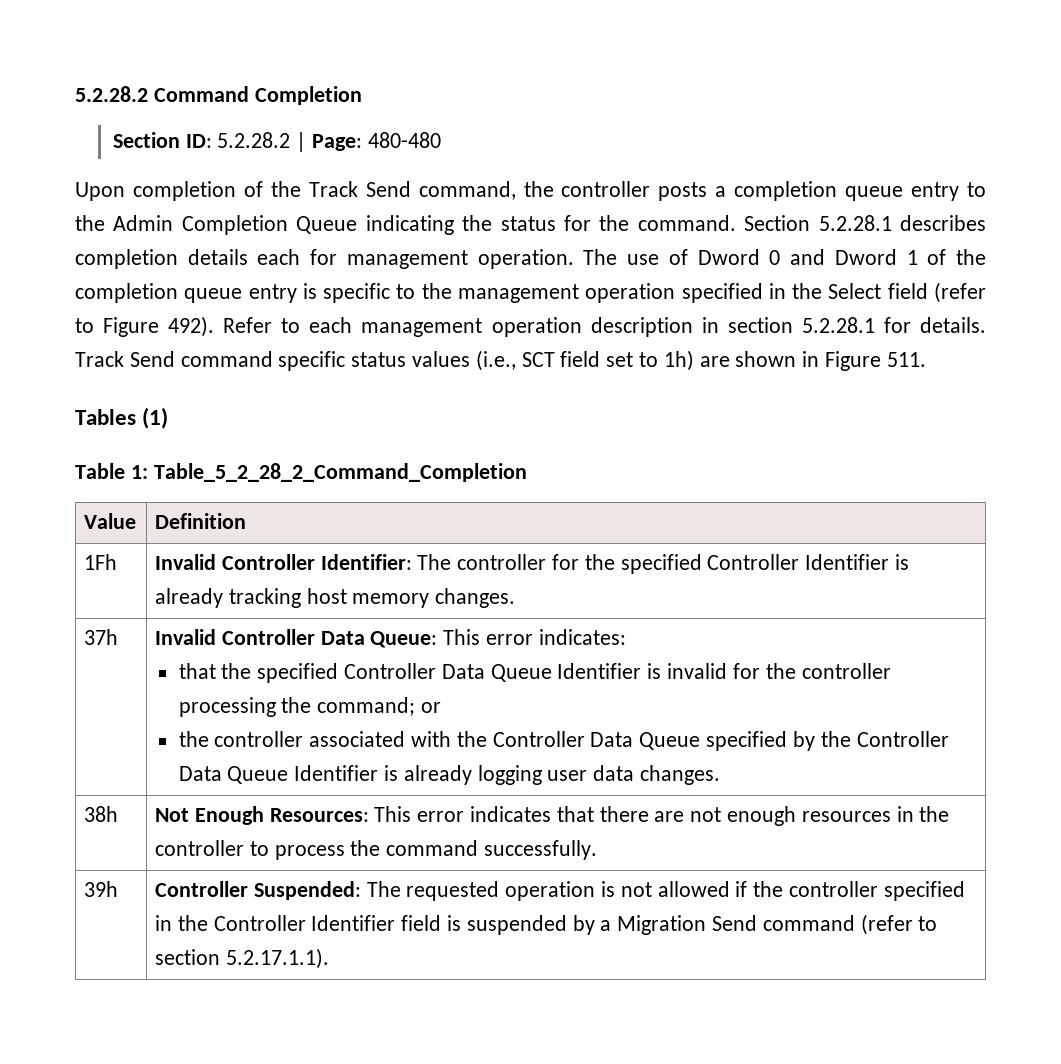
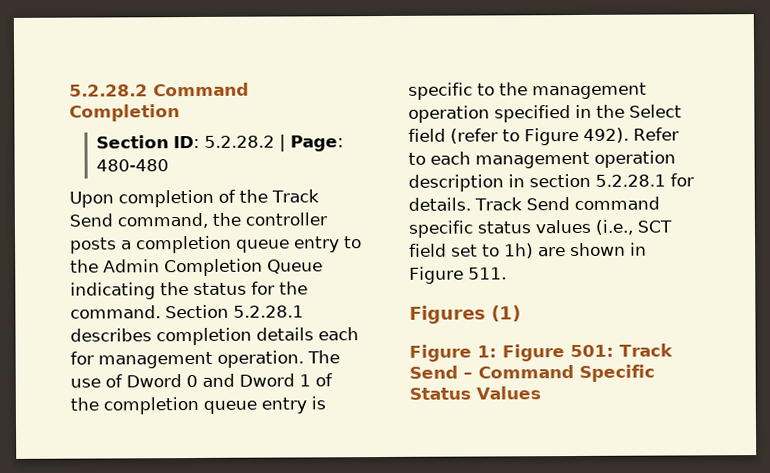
- Tables (1)
+ Figures (1)
- Table 1: Table_5_2_28_2_Command_Completion
- Value | Definition
- 1Fh | Invalid Controller Identifier: The controller for the specified Controller Identifier is already tracking host memory changes.
- 37h | Invalid Controller Data Queue: This error indicates:
- that the specified Controller Data Queue Identifier is invalid for the controller processing the command; or
- the controller associated with the Controller Data Queue specified by the Controller Data Queue Identifier is already logging user data changes.
- 38h | Not Enough Resources: This error indicates that there are not enough resources in the controller to process the command successfully.
- 39h | Controller Suspended: The requested operation is not allowed if the controller specified in the Controller Identifier field is suspended by a Migration Send command (refer to section 5.2.17.1.1).
+ Figure 1: Figure 501: Track Send – Command Specific Status Values

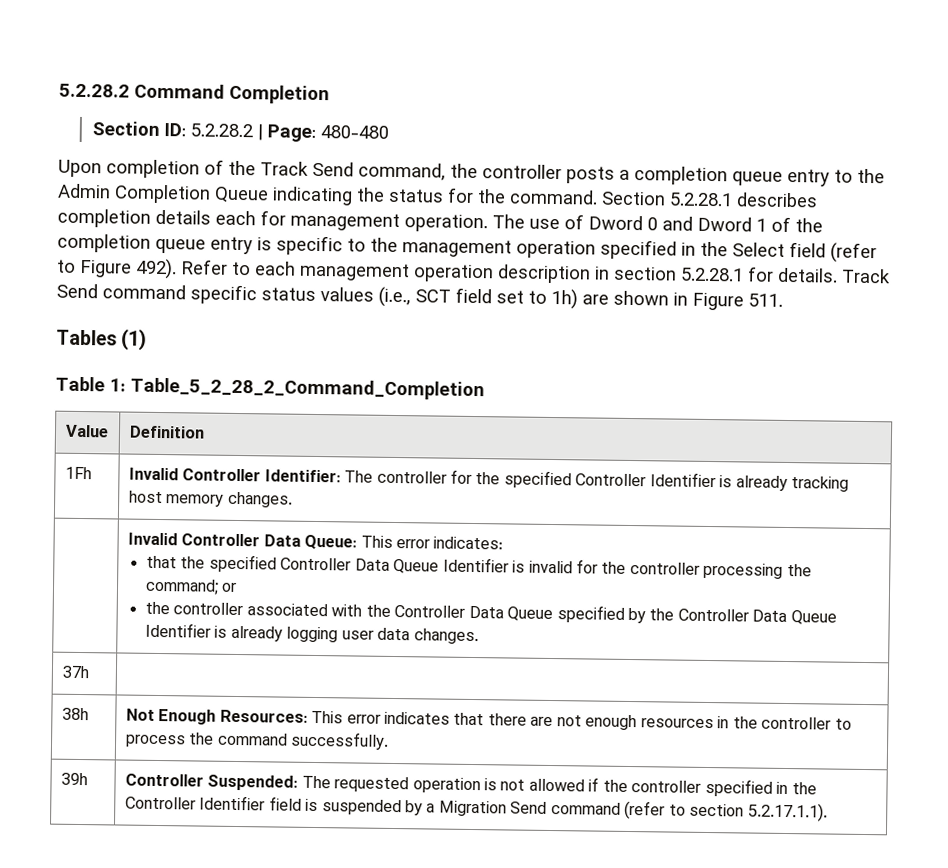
- Figures (1)
+ Tables (1)
- Figure 1: Figure 501: Track Send – Command Specific Status Values
+ Table 1: Table_5_2_28_2_Command_Completion
+ Value | Definition
+ 1Fh | Invalid Controller Identifier: The controller for the specified Controller Identifier is already tracking host memory changes.
+ | Invalid Controller Data Queue: This error indicates:
+ that the specified Controller Data Queue Identifier is invalid for the controller processing the command; or
+ the controller associated with the Controller Data Queue specified by the Controller Data Queue Identifier is already logging user data changes.
+ 37h |
+ 38h | Not Enough Resources: This error indicates that there are not enough resources in the controller to process the command successfully.
+ 39h | Controller Suspended: The requested operation is not allowed if the controller specified in the Controller Identifier field is suspended by a Migration Send command (refer to section 5.2.17.1.1).

